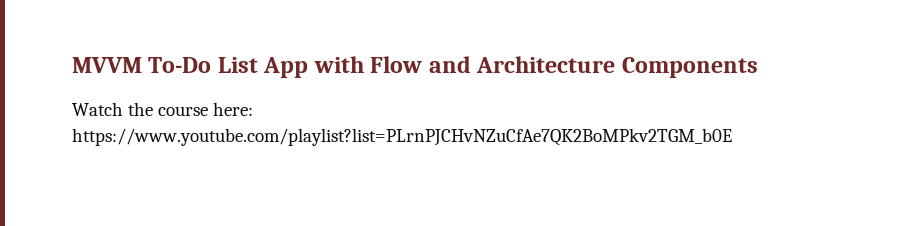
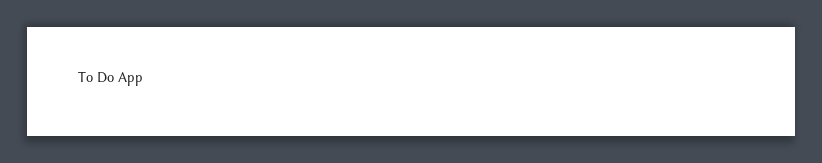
- MVVM To-Do List App with Flow and Architecture Components
- Watch the course here: https://www.youtube.com/playlist?list=PLrnPJCHvNZuCfAe7QK2BoMPkv2TGM_b0E
+ To Do App

